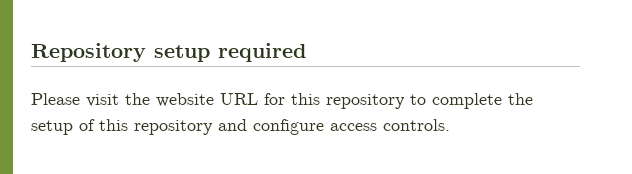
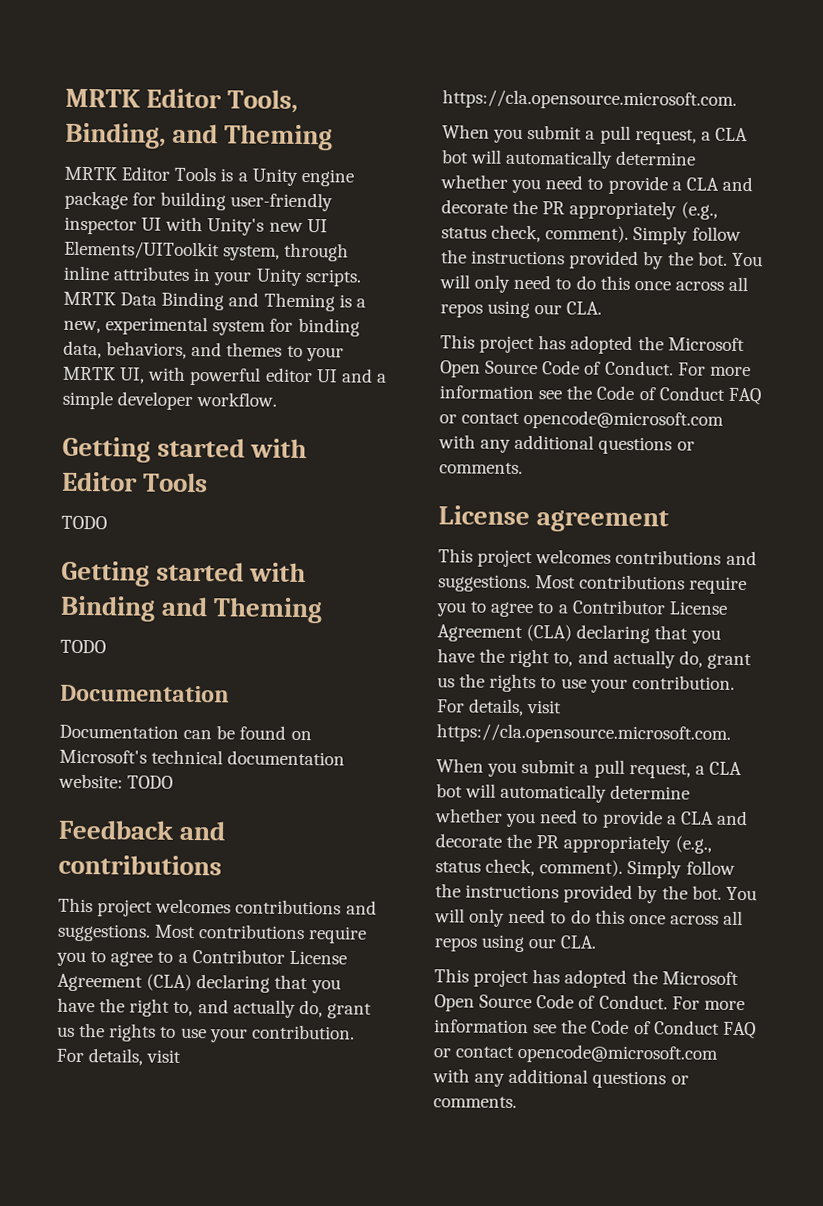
- Repository setup required
- Please visit the website URL for this repository to complete the setup of this repository and configure access controls.
+ MRTK Editor Tools, Binding, and Theming
+ MRTK Editor Tools is a Unity engine package for building user-friendly inspector UI with Unity's new UI Elements/UIToolkit system, through inline attributes in your Unity scripts. MRTK Data Binding and Theming is a new, experimental system for binding data, behaviors, and themes to your MRTK UI, with powerful editor UI and a simple developer workflow.
+ Getting started with Editor Tools
+ TODO
+ Getting started with Binding and Theming
+ TODO
+ Documentation
+ Documentation can be found on Microsoft's technical documentation website: TODO
+ Feedback and contributions
+ This project welcomes contributions and suggestions. Most contributions require you to agree to a Contributor License Agreement (CLA) declaring that you have the right to, and actually do, grant us the rights to use your contribution. For details, visit https://cla.opensource.microsoft.com.
+ When you submit a pull request, a CLA bot will automatically determine whether you need to provide a CLA and decorate the PR appropriately (e.g., status check, comment). Simply follow the instructions provided by the bot. You will only need to do this once across all repos using our CLA.
+ This project has adopted the Microsoft Open Source Code of Conduct. For more information see the Code of Conduct FAQ or contact opencode@microsoft.com with any additional questions or comments.
+ License agreement
+ This project welcomes contributions and suggestions. Most contributions require you to agree to a Contributor License Agreement (CLA) declaring that you have the right to, and actually do, grant us the rights to use your contribution. For details, visit https://cla.opensource.microsoft.com.
+ When you submit a pull request, a CLA bot will automatically determine whether you need to provide a CLA and decorate the PR appropriately (e.g., status check, comment). Simply follow the instructions provided by the bot. You will only need to do this once across all repos using our CLA.
+ This project has adopted the Microsoft Open Source Code of Conduct. For more information see the Code of Conduct FAQ or contact opencode@microsoft.com with any additional questions or comments.

